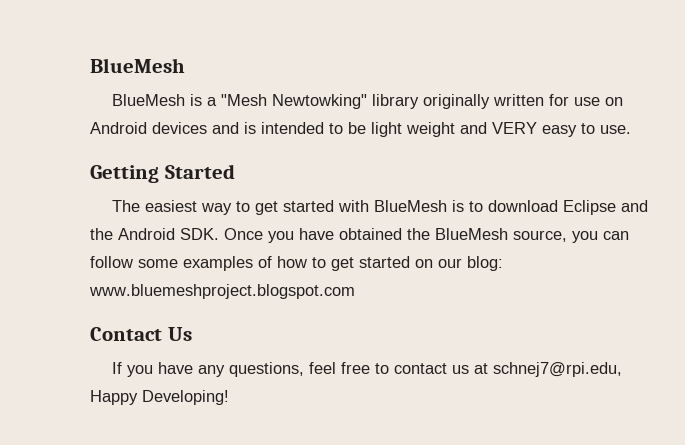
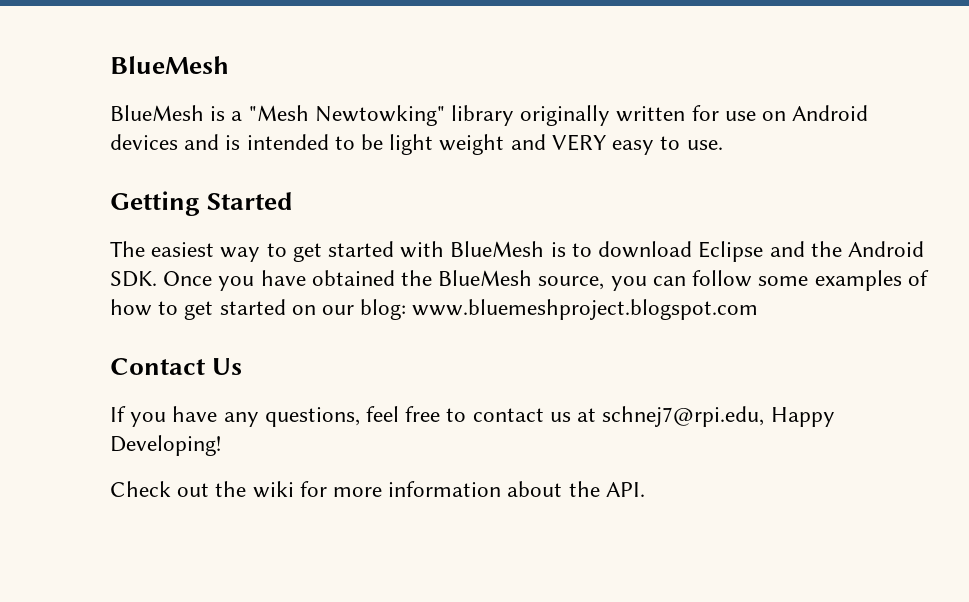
+ Check out the wiki for more information about the API.

